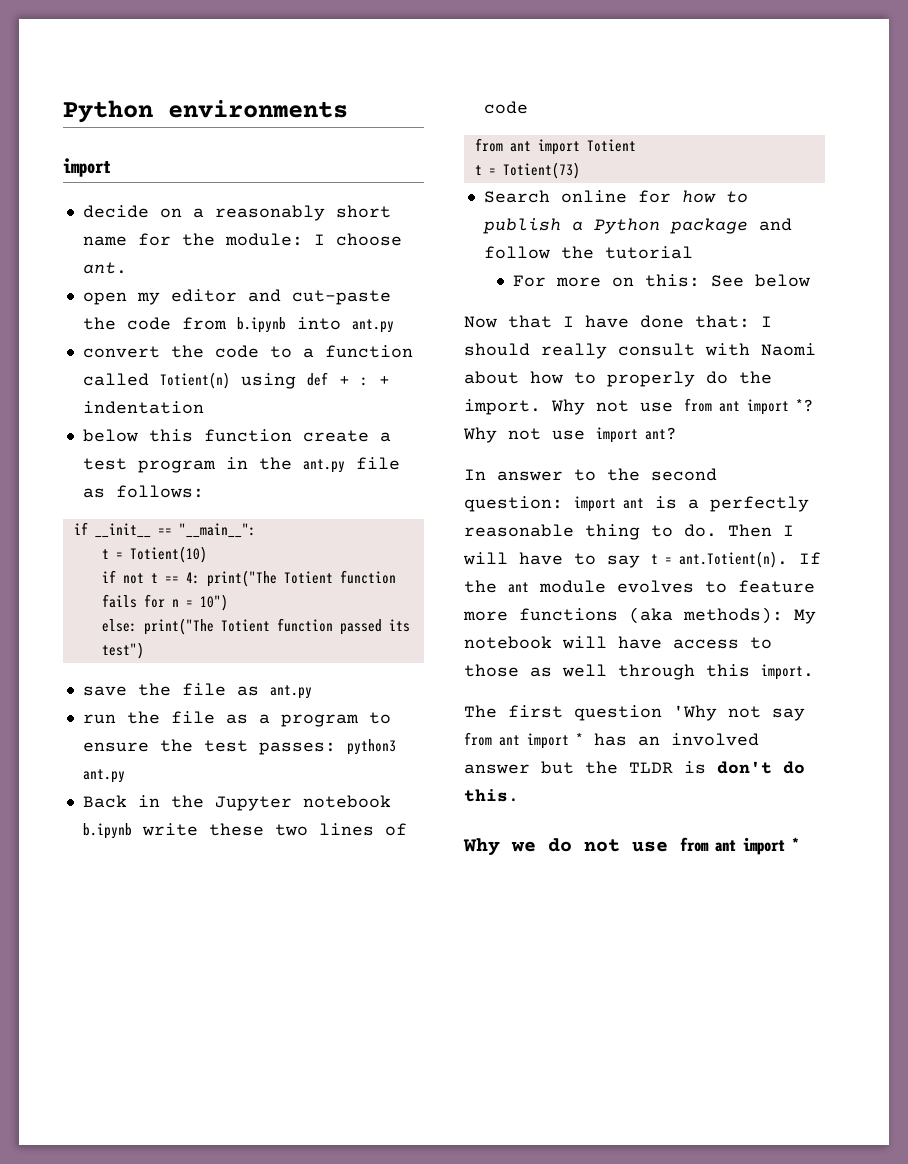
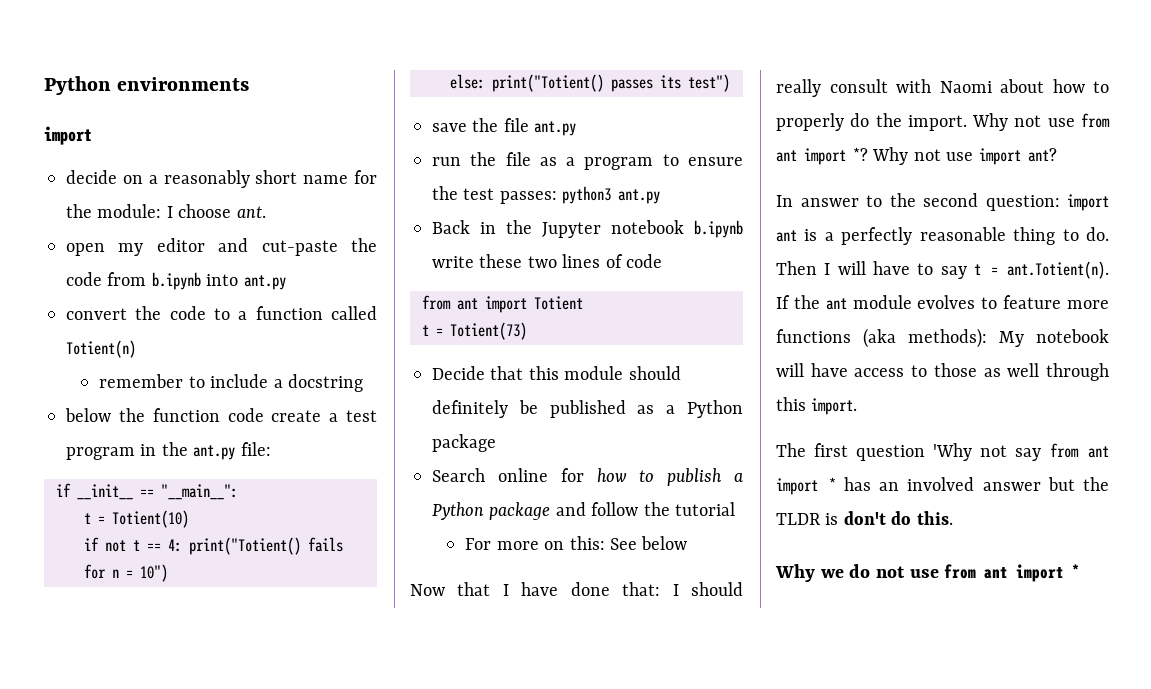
- convert the code to a function called Totient(n) using def + : + indentation
- below this function create a test program in the ant.py file as follows:
+ convert the code to a function called Totient(n)
+ remember to include a docstring
+ below the function code create a test program in the ant.py file:
- if not t == 4: print("The Totient function fails for n = 10")
+ if not t == 4: print("Totient() fails for n = 10")
- else: print("The Totient function passed its test")
+ else: print("Totient() passes its test")
- save the file as ant.py
+ save the file ant.py
+ Decide that this module should definitely be published as a Python package

